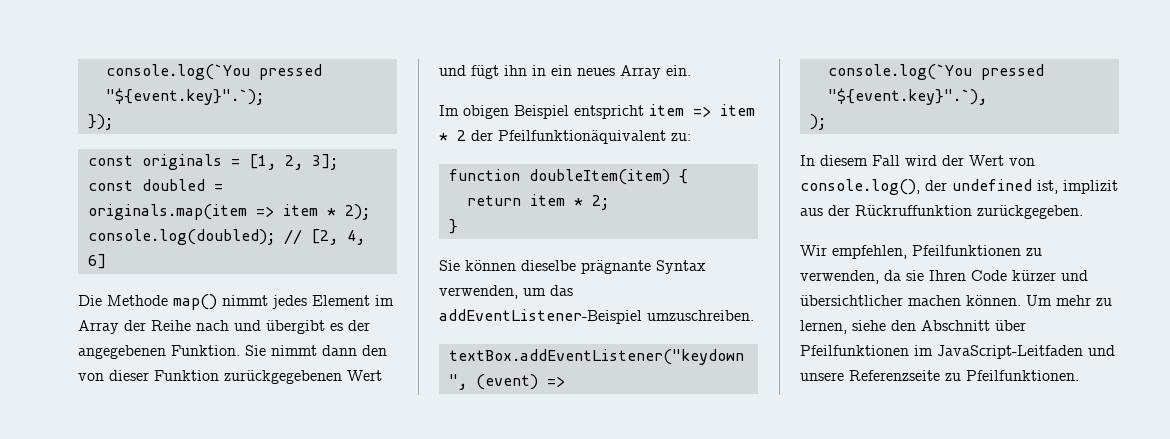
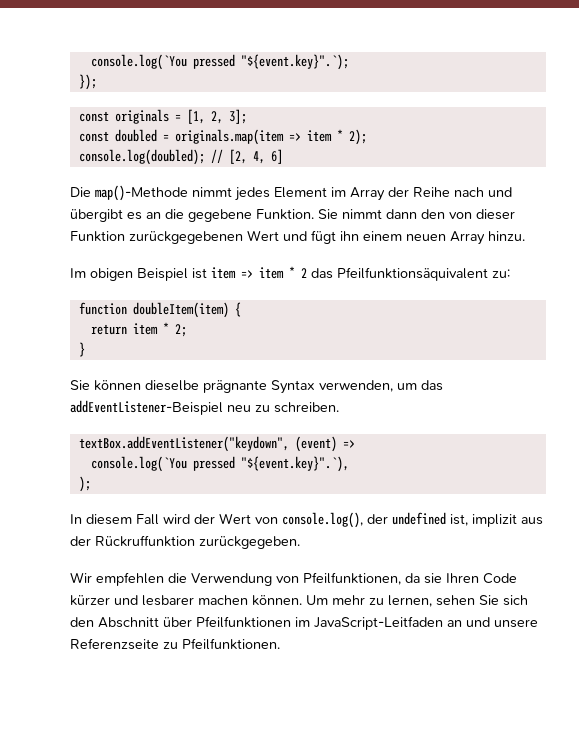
- Die Methode map() nimmt jedes Element im Array der Reihe nach und übergibt es der angegebenen Funktion.
+ Die map()-Methode nimmt jedes Element im Array der Reihe nach und übergibt es an die gegebene Funktion.
- Sie nimmt dann den von dieser Funktion zurückgegebenen Wert und fügt ihn in ein neues Array ein.
+ Sie nimmt dann den von dieser Funktion zurückgegebenen Wert und fügt ihn einem neuen Array hinzu.
- Im obigen Beispiel entspricht item => item * 2 der Pfeilfunktionäquivalent zu:
+ Im obigen Beispiel ist item => item * 2 das Pfeilfunktionsäquivalent zu:
- Sie können dieselbe prägnante Syntax verwenden, um das addEventListener-Beispiel umzuschreiben.
+ Sie können dieselbe prägnante Syntax verwenden, um das addEventListener-Beispiel neu zu schreiben.
- Wir empfehlen, Pfeilfunktionen zu verwenden, da sie Ihren Code kürzer und übersichtlicher machen können.
+ Wir empfehlen die Verwendung von Pfeilfunktionen, da sie Ihren Code kürzer und lesbarer machen können.
- Um mehr zu lernen, siehe den Abschnitt über Pfeilfunktionen im JavaScript-Leitfaden und unsere Referenzseite zu Pfeilfunktionen.
+ Um mehr zu lernen, sehen Sie sich den Abschnitt über Pfeilfunktionen im JavaScript-Leitfaden an und unsere Referenzseite zu Pfeilfunktionen.

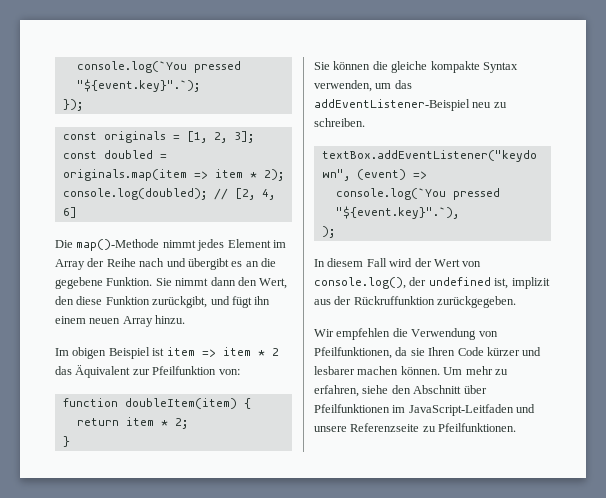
- Sie nimmt dann den von dieser Funktion zurückgegebenen Wert und fügt ihn einem neuen Array hinzu.
+ Sie nimmt dann den Wert, den diese Funktion zurückgibt, und fügt ihn einem neuen Array hinzu.
- Im obigen Beispiel ist item => item * 2 das Pfeilfunktionsäquivalent zu:
+ Im obigen Beispiel ist item => item * 2 das Äquivalent zur Pfeilfunktion von:
- Sie können dieselbe prägnante Syntax verwenden, um das addEventListener-Beispiel neu zu schreiben.
+ Sie können die gleiche kompakte Syntax verwenden, um das addEventListener-Beispiel neu zu schreiben.
- Um mehr zu lernen, sehen Sie sich den Abschnitt über Pfeilfunktionen im JavaScript-Leitfaden an und unsere Referenzseite zu Pfeilfunktionen.
+ Um mehr zu erfahren, siehe den Abschnitt über Pfeilfunktionen im JavaScript-Leitfaden und unsere Referenzseite zu Pfeilfunktionen.

